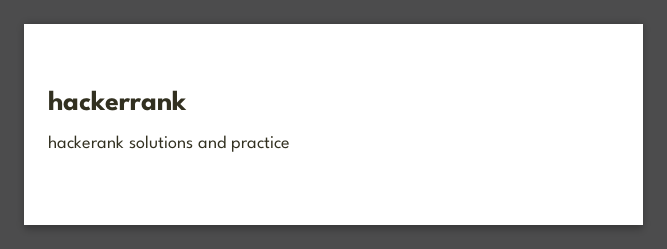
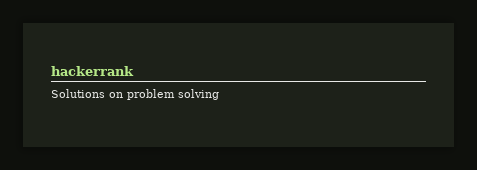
- hackerank solutions and practice
+ Solutions on problem solving

